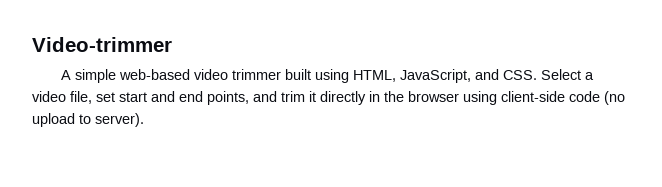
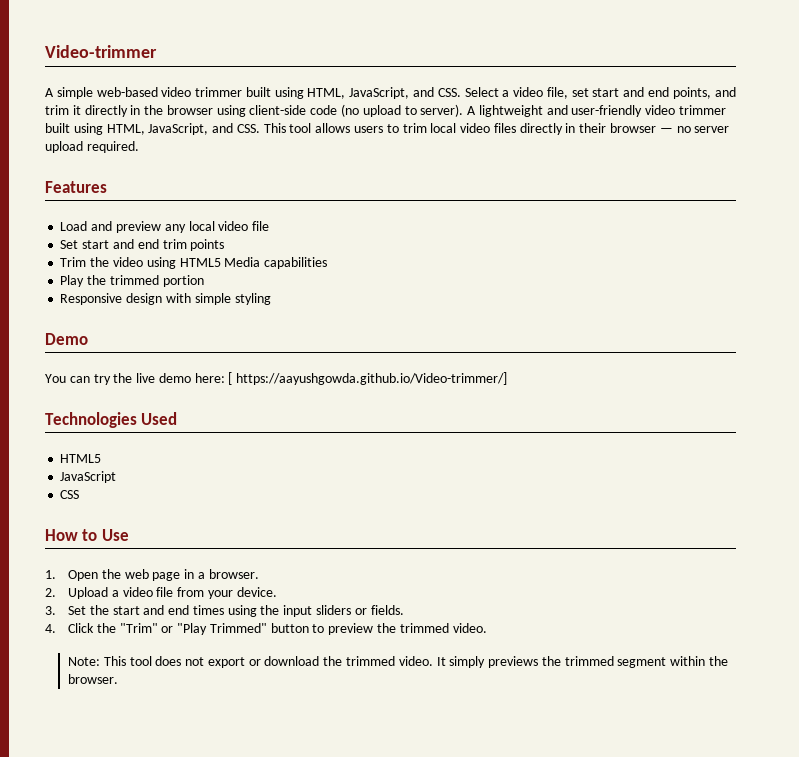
+ A lightweight and user-friendly video trimmer built using HTML, JavaScript, and CSS. This tool allows users to trim local video files directly in their browser — no server upload required.
+ Features
+ Load and preview any local video file
+ Set start and end trim points
+ Trim the video using HTML5 Media capabilities
+ Play the trimmed portion
+ Responsive design with simple styling
+ Demo
+ You can try the live demo here: [ https://aayushgowda.github.io/Video-trimmer/]
+ Technologies Used
+ HTML5
+ JavaScript
+ CSS
+ How to Use
+ 1. Open the web page in a browser.
+ 2. Upload a video file from your device.
+ 3. Set the start and end times using the input sliders or fields.
+ 4. Click the "Trim" or "Play Trimmed" button to preview the trimmed video.
+ Note: This tool does not export or download the trimmed video. It simply previews the trimmed segment within the browser.

